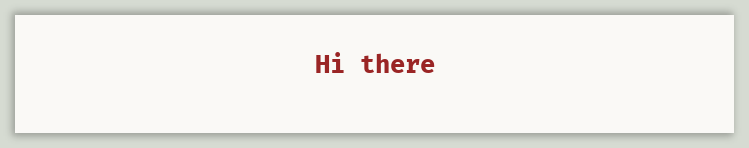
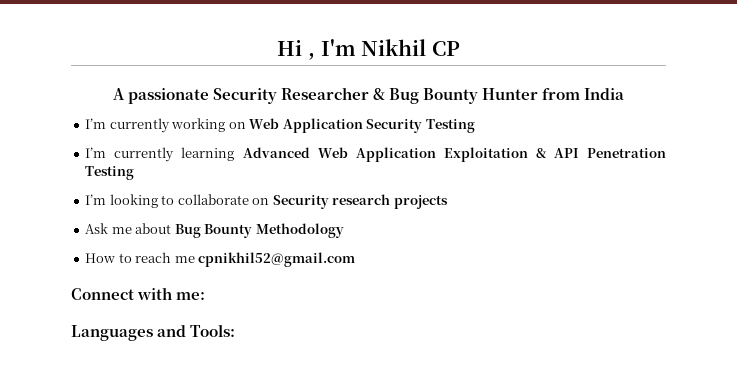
- Hi there
+ Hi , I'm Nikhil CP
+ A passionate Security Researcher & Bug Bounty Hunter from India
+ I’m currently working on Web Application Security Testing
+ I’m currently learning Advanced Web Application Exploitation & API Penetration Testing
+ I’m looking to collaborate on Security research projects
+ Ask me about Bug Bounty Methodology
+ How to reach me cpnikhil52@gmail.com
+ Connect with me:
+ Languages and Tools:

